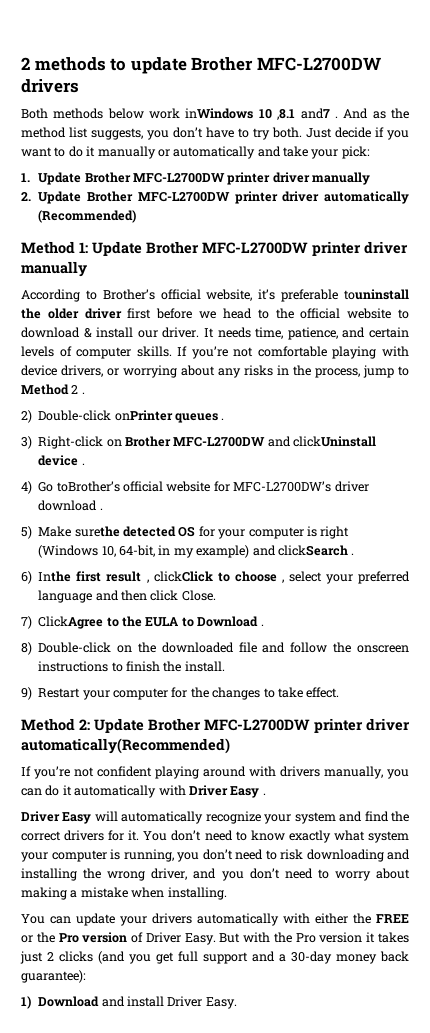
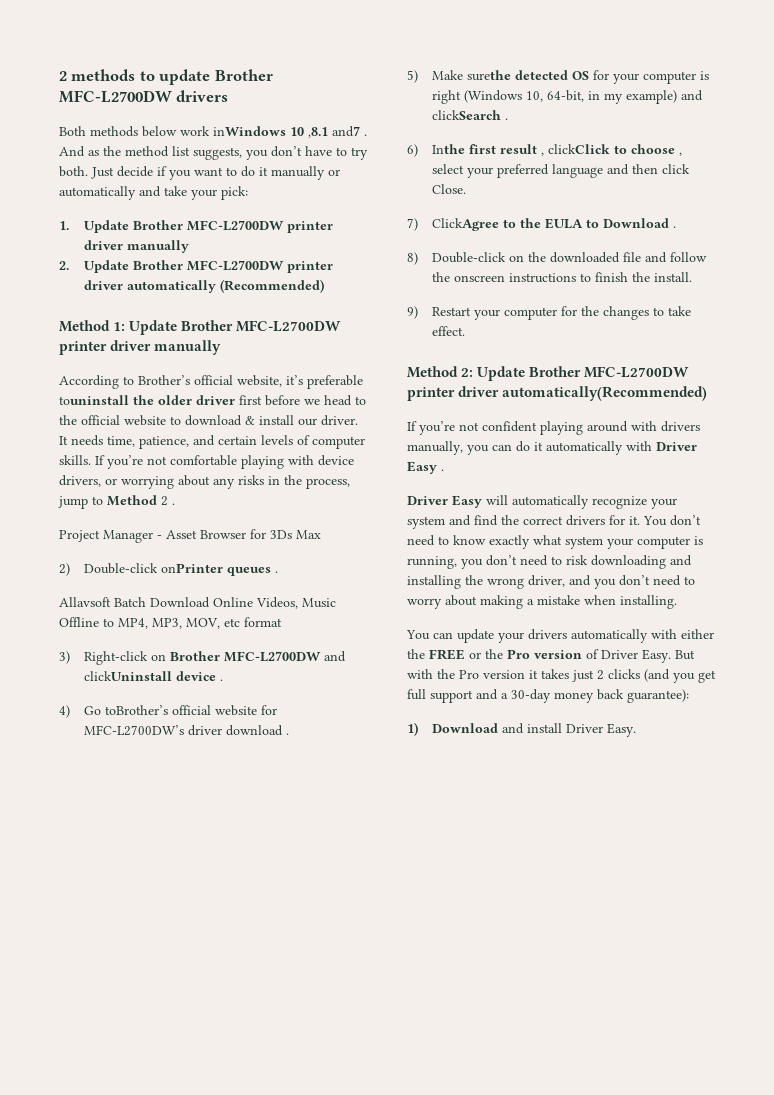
+ Project Manager - Asset Browser for 3Ds Max
+ Allavsoft Batch Download Online Videos, Music Offline to MP4, MP3, MOV, etc format

